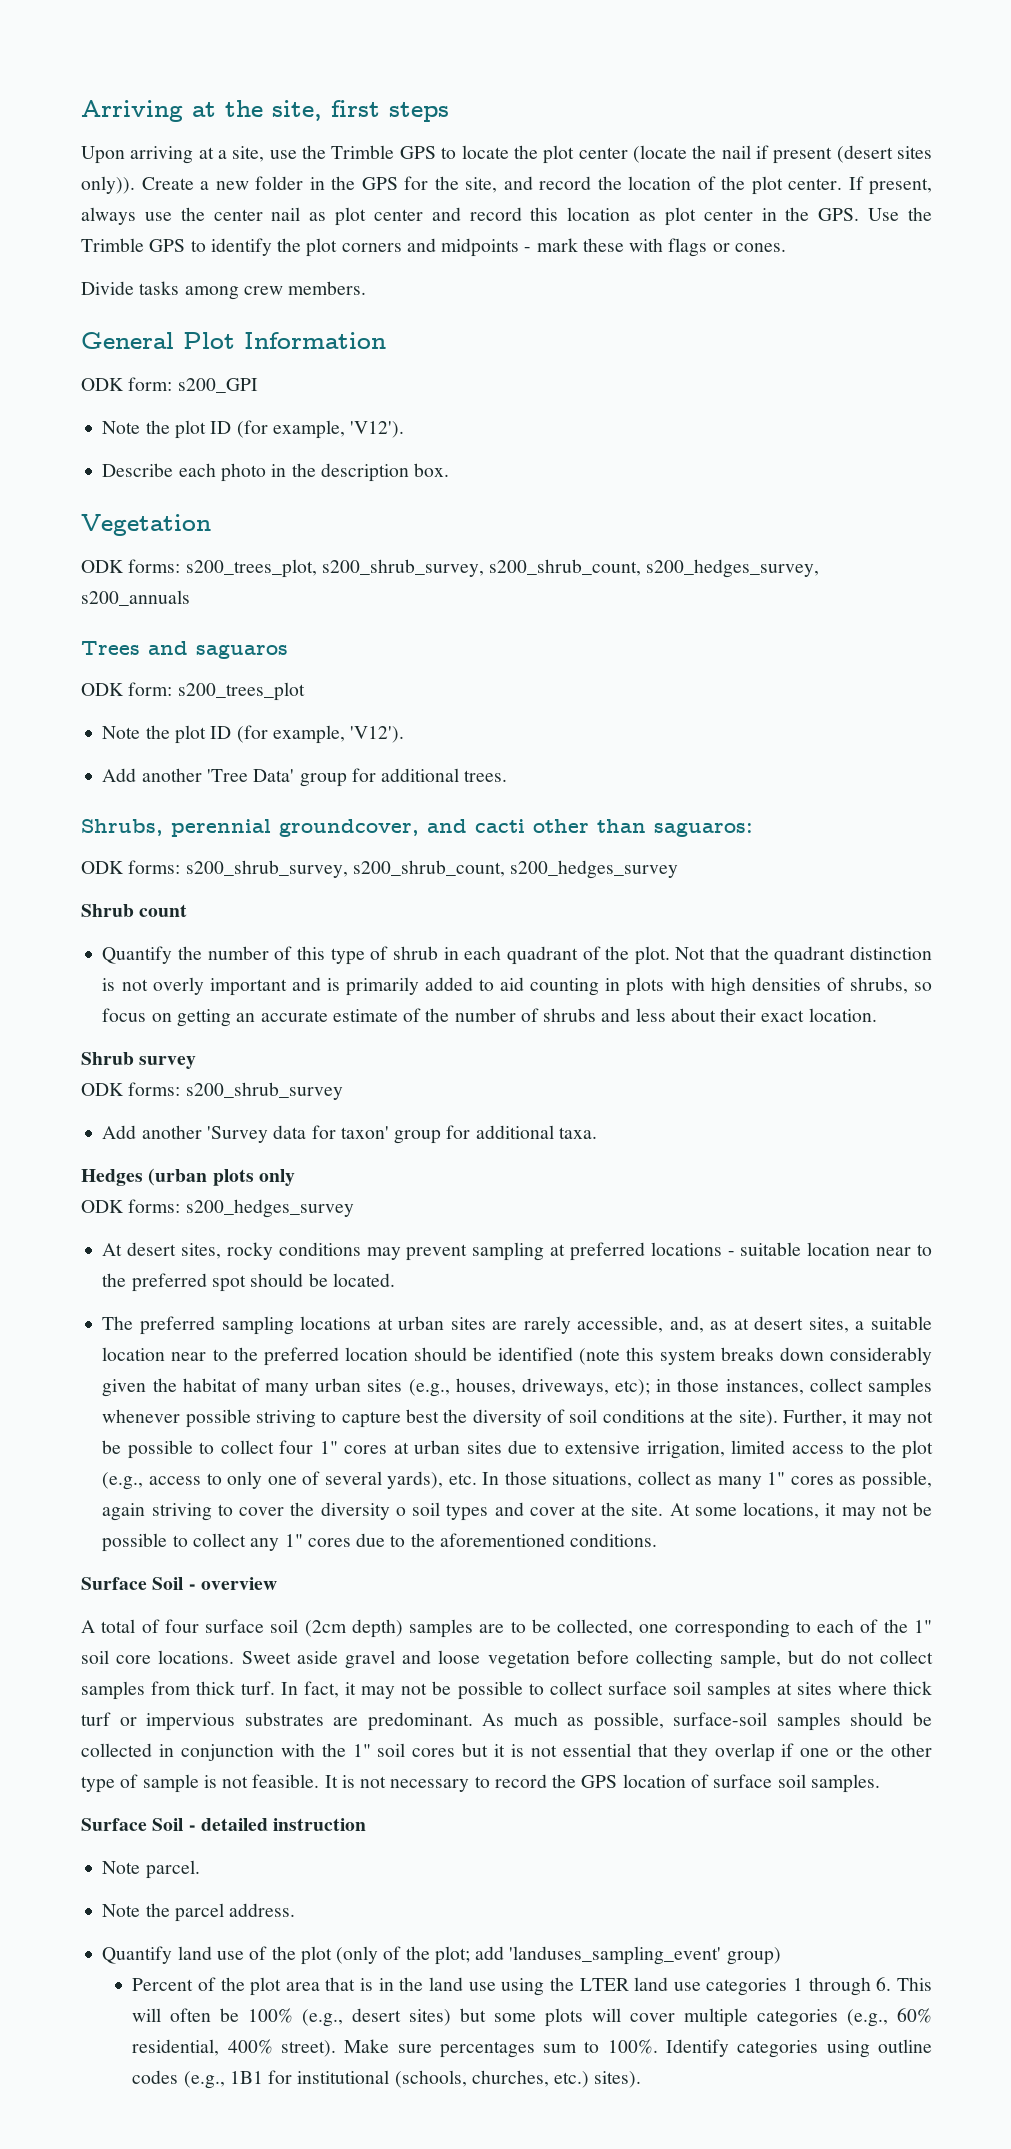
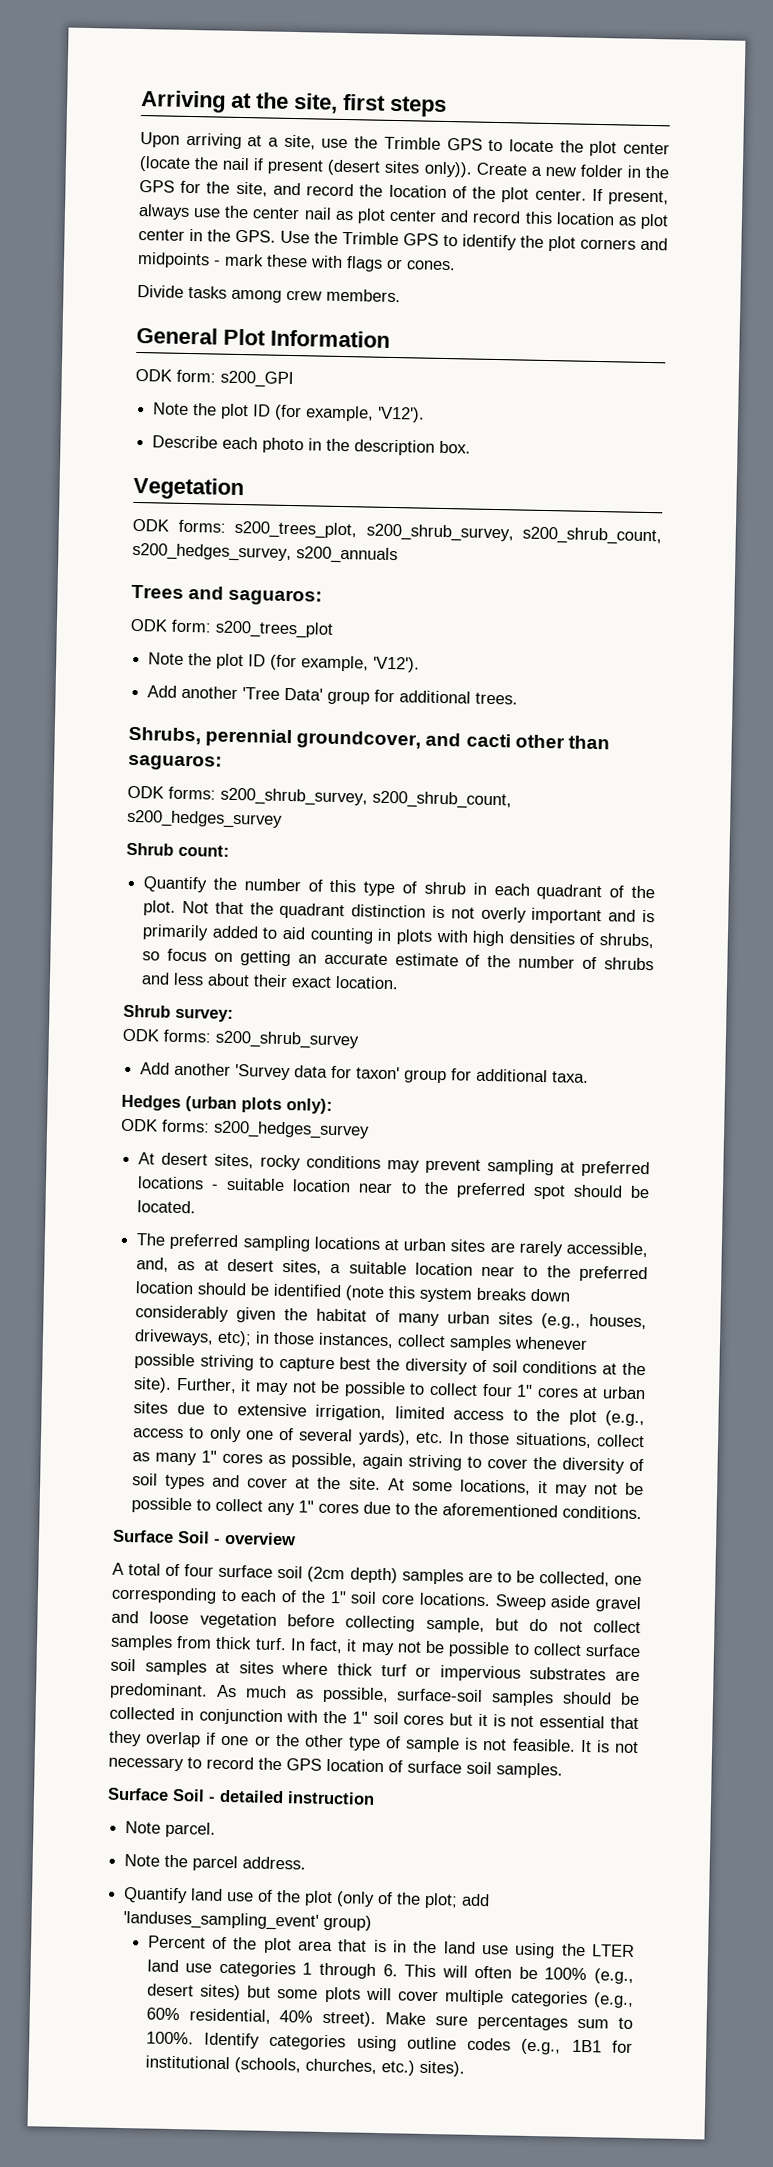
- Trees and saguaros
+ Trees and saguaros:
- Shrub count
+ Shrub count:
- Shrub survey
+ Shrub survey:
- Hedges (urban plots only
+ Hedges (urban plots only):
- Further, it may not be possible to collect four 1" cores at urban sites due to extensive irrigation, limited access to the plot (e.g., access to only one of several yards), etc. In those situations, collect as many 1" cores as possible, again striving to cover the diversity o soil types and cover at the site.
+ Further, it may not be possible to collect four 1" cores at urban sites due to extensive irrigation, limited access to the plot (e.g., access to only one of several yards), etc. In those situations, collect as many 1" cores as possible, again striving to cover the diversity of soil types and cover at the site.
- Sweet aside gravel and loose vegetation before collecting sample, but do not collect samples from thick turf.
+ Sweep aside gravel and loose vegetation before collecting sample, but do not collect samples from thick turf.
- Percent of the plot area that is in the land use using the LTER land use categories 1 through 6. This will often be 100% (e.g., desert sites) but some plots will cover multiple categories (e.g., 60% residential, 400% street).
+ Percent of the plot area that is in the land use using the LTER land use categories 1 through 6. This will often be 100% (e.g., desert sites) but some plots will cover multiple categories (e.g., 60% residential, 40% street).

